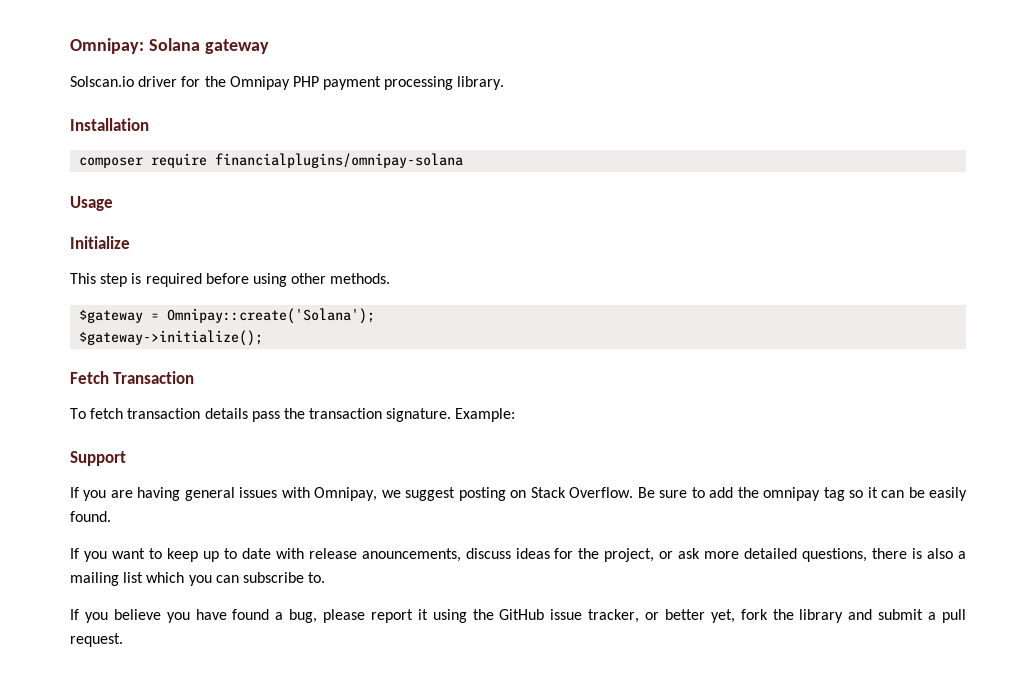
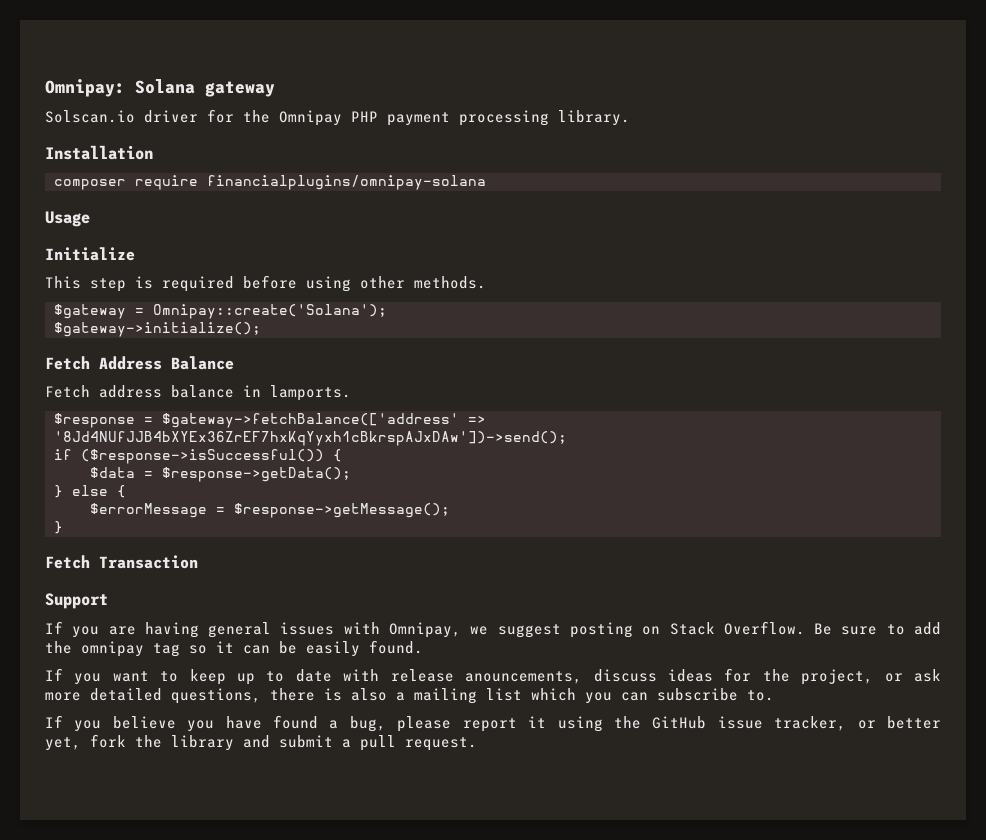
+ Fetch Address Balance
+ Fetch address balance in lamports.
+ $response = $gateway->fetchBalance(['address' => '8Jd4NUfJJB4bXYEx36ZrEF7hxKqYyxh1cBkrspAJxDAw'])->send();
+ if ($response->isSuccessful()) {
+ $data = $response->getData();
+ } else {
+ $errorMessage = $response->getMessage();
+ }
  Fetch Transaction
- To fetch transaction details pass the transaction signature. Example:

